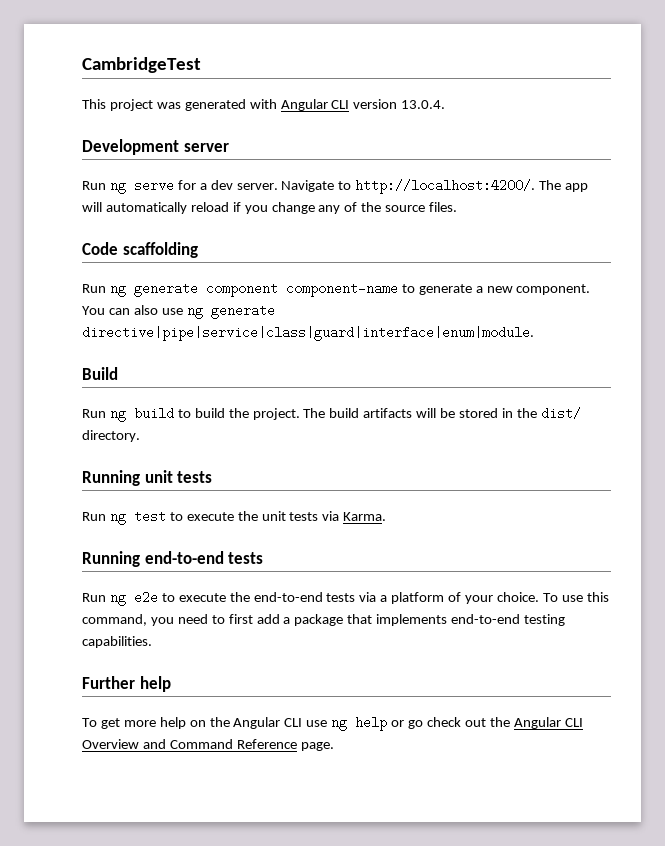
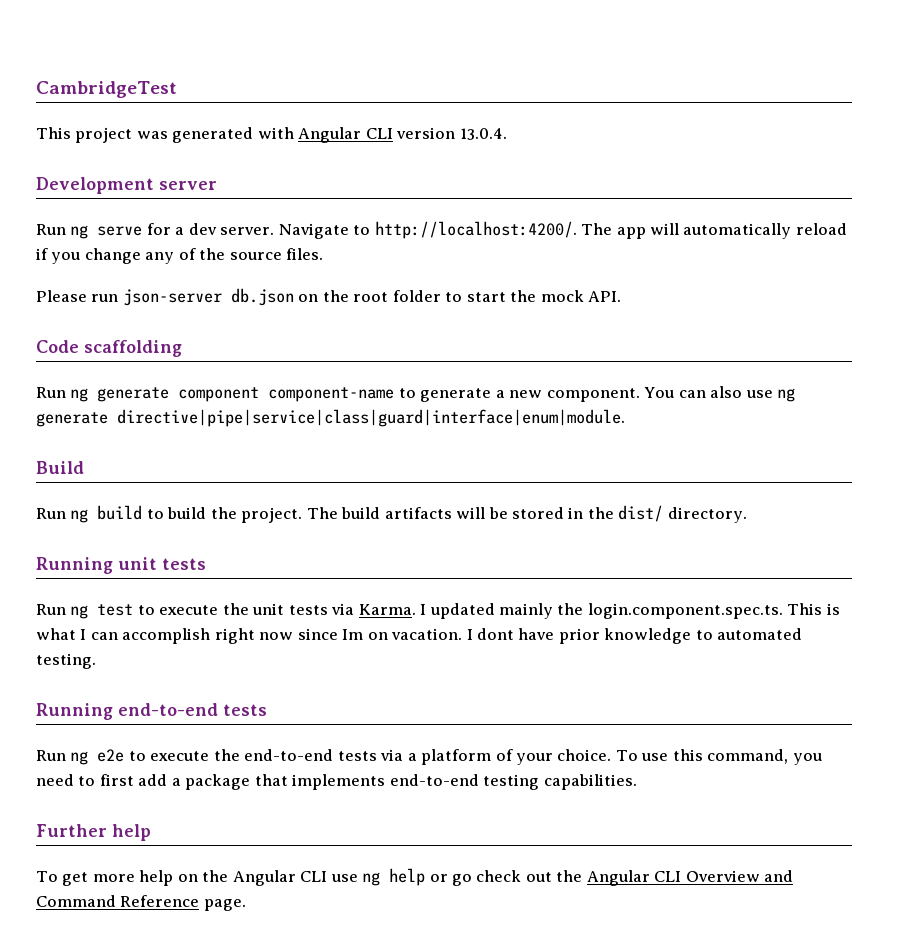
+ Please run json-server db.json on the root folder to start the mock API.
+ I updated mainly the login.component.spec.ts. This is what I can accomplish right now since Im on vacation. I dont have prior knowledge to automated testing.

